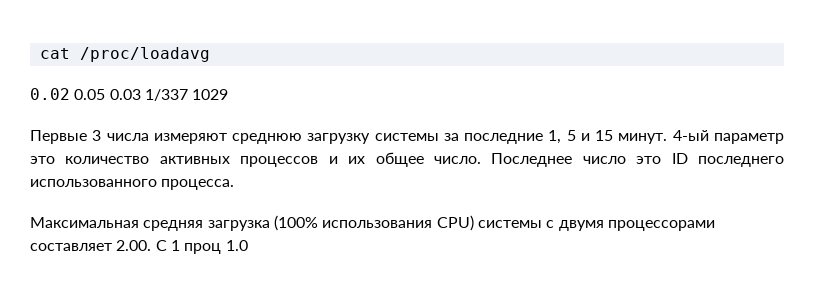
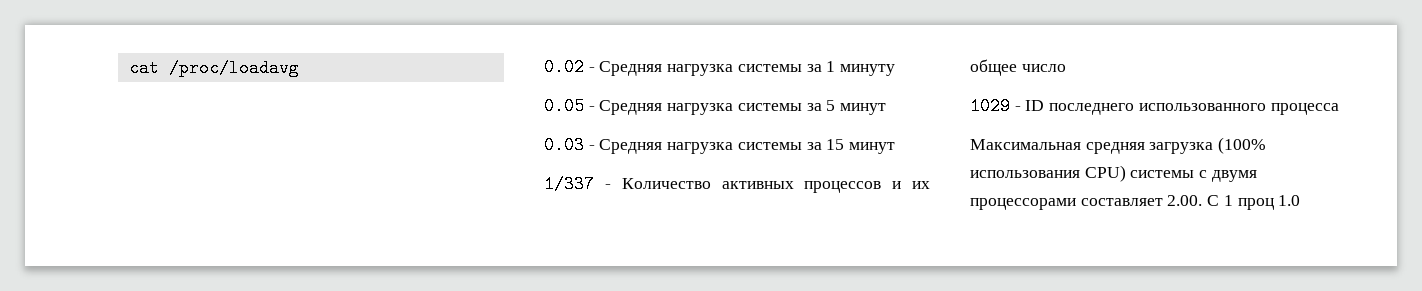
- 0.02 0.05 0.03 1/337 1029
- Первые 3 числа измеряют среднюю загрузку системы за последние 1, 5 и 15 минут. 4-ый параметр это количество активных процессов и их общее число. Последнее число это ID последнего использованного процесса.
+ 0.02 - Средняя нагрузка системы за 1 минуту
+ 0.05 - Средняя нагрузка системы за 5 минут
+ 0.03 - Средняя нагрузка системы за 15 минут
+ 1/337 - Количество активных процессов и их общее число
+ 1029 - ID последнего использованного процесса

